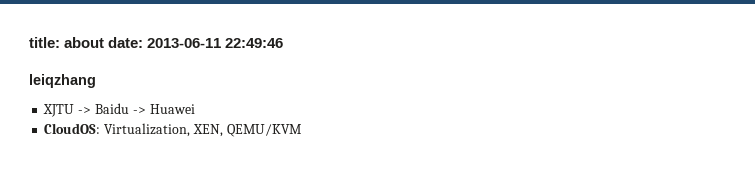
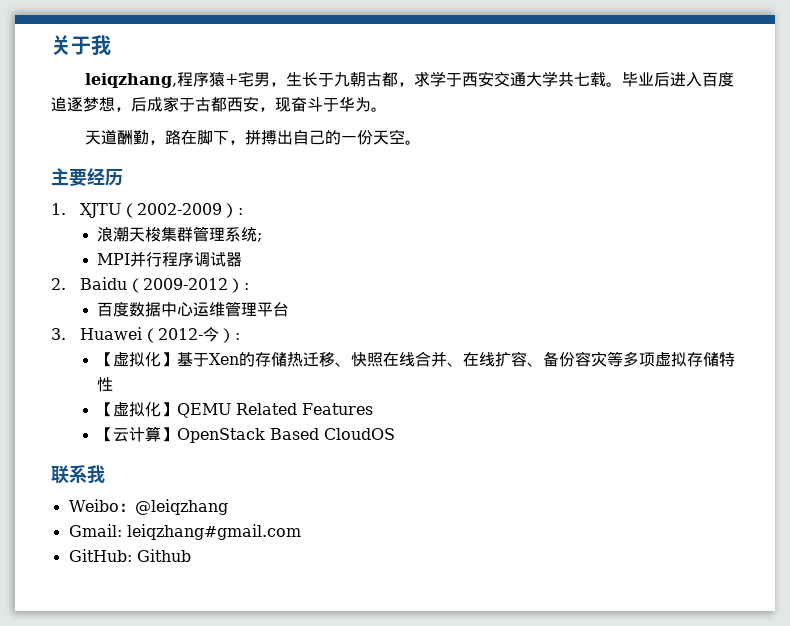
- title: about date: 2013-06-11 22:49:46
- leiqzhang
- XJTU -> Baidu -> Huawei
- CloudOS: Virtualization, XEN, QEMU/KVM
+ 关于我
+ leiqzhang,程序猿+宅男，生长于九朝古都，求学于西安交通大学共七载。毕业后进入百度追逐梦想，后成家于古都西安，现奋斗于华为。
+ 天道酬勤，路在脚下，拼搏出自己的一份天空。
+ 主要经历
+ 1. XJTU（2002-2009）:
+ 浪潮天梭集群管理系统;
+ MPI并行程序调试器
+ 2. Baidu（2009-2012）:
+ 百度数据中心运维管理平台
+ 3. Huawei（2012-今）:
+ 【虚拟化】基于Xen的存储热迁移、快照在线合并、在线扩容、备份容灾等多项虚拟存储特性
+ 【虚拟化】QEMU Related Features
+ 【云计算】OpenStack Based CloudOS
+ 联系我
+ Weibo：@leiqzhang
+ Gmail: leiqzhang#gmail.com
+ GitHub: Github

